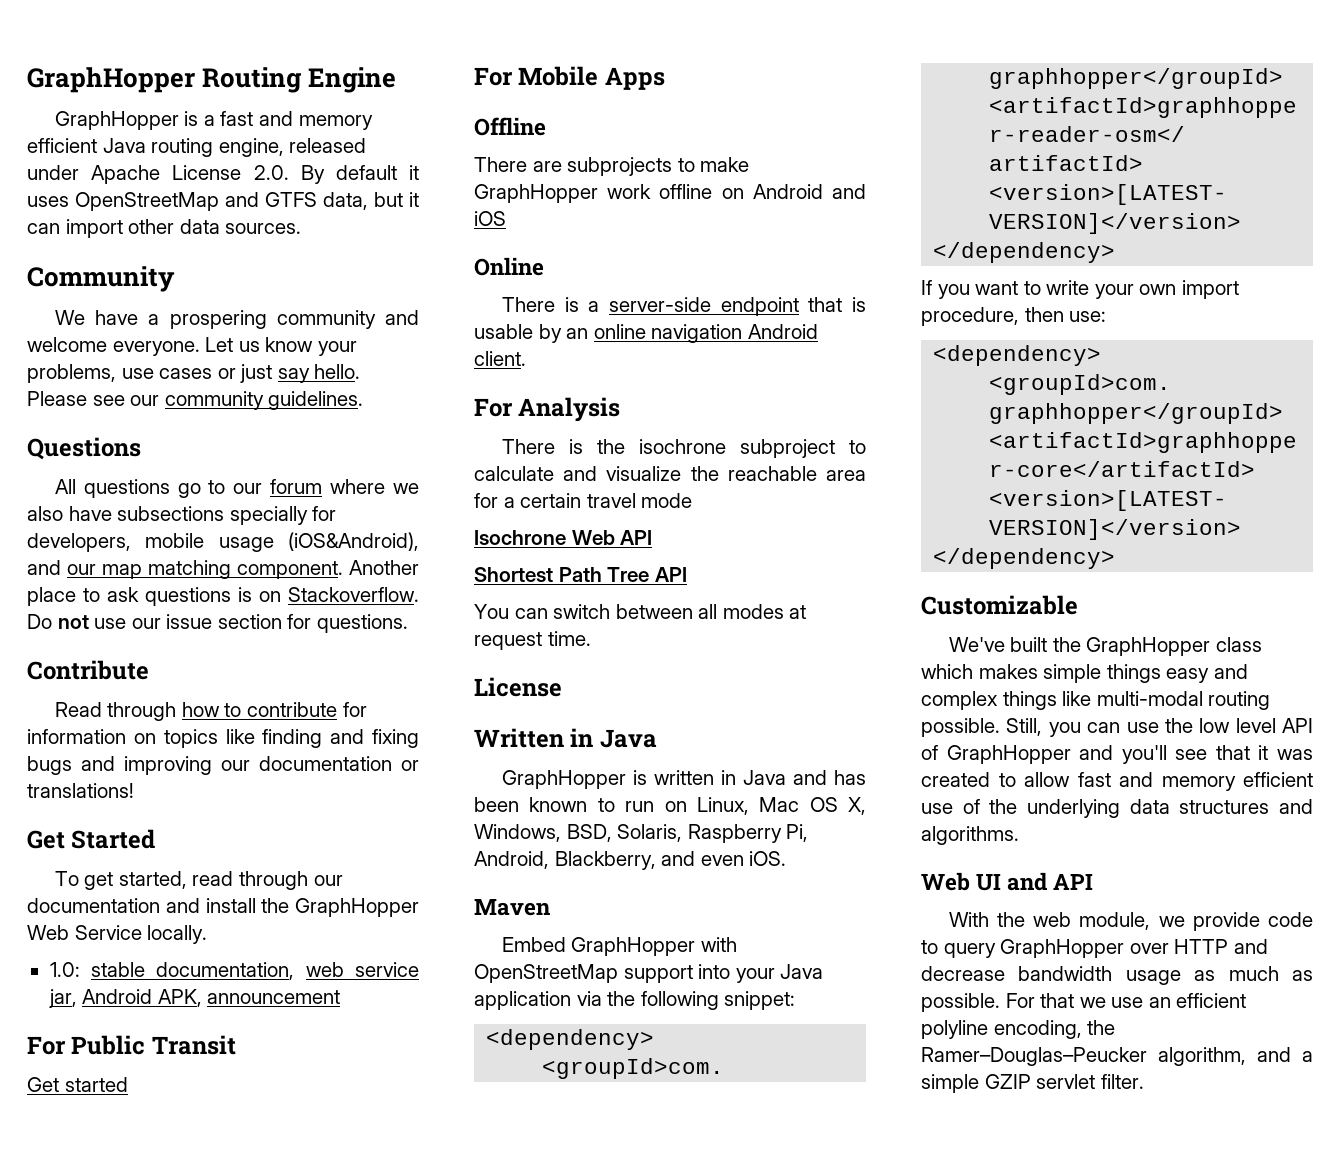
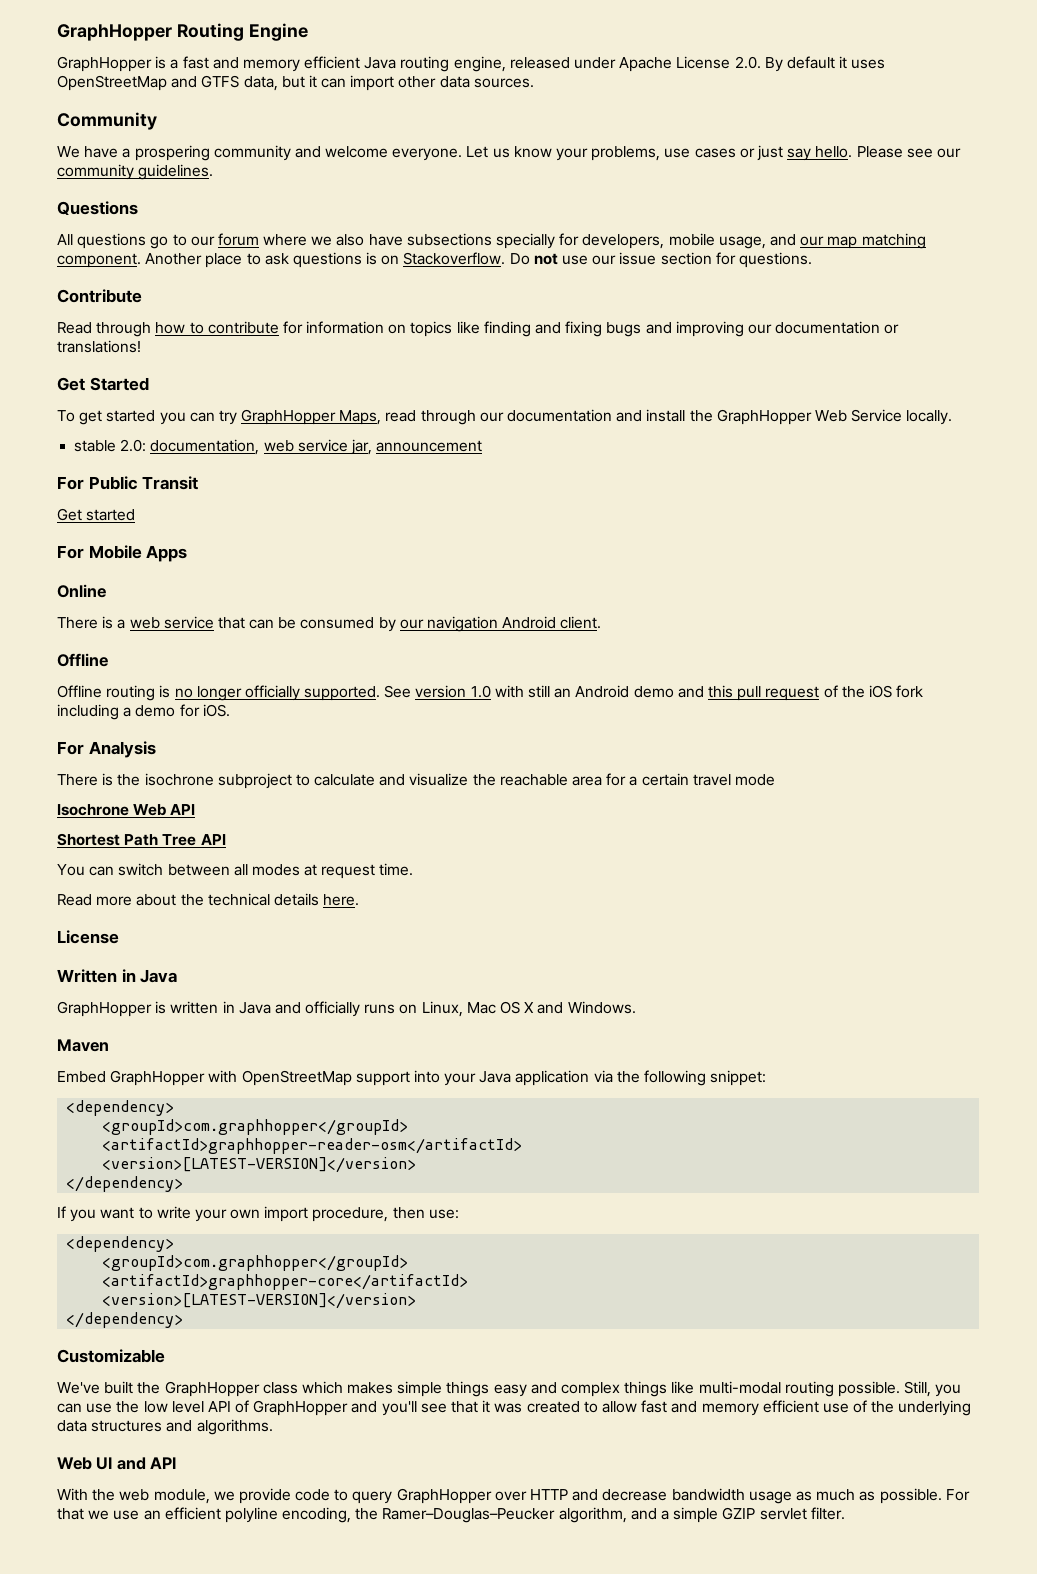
- All questions go to our forum where we also have subsections specially for developers, mobile usage (iOS&Android), and our map matching component.
+ All questions go to our forum where we also have subsections specially for developers, mobile usage, and our map matching component.
- To get started, read through our documentation and install the GraphHopper Web Service locally.
+ To get started you can try GraphHopper Maps, read through our documentation and install the GraphHopper Web Service locally.
- 1.0: stable documentation, web service jar, Android APK, announcement
+ stable 2.0: documentation, web service jar, announcement
+ Online
+ There is a web service that can be consumed by our navigation Android client.
  Offline
- There are subprojects to make GraphHopper work offline on Android and iOS
- Online
- There is a server-side endpoint that is usable by an online navigation Android client.
+ Offline routing is no longer officially supported. See version 1.0 with still an Android demo and this pull request of the iOS fork including a demo for iOS.
+ Read more about the technical details here.
- GraphHopper is written in Java and has been known to run on Linux, Mac OS X, Windows, BSD, Solaris, Raspberry Pi, Android, Blackberry, and even iOS.
+ GraphHopper is written in Java and officially runs on Linux, Mac OS X and Windows.

